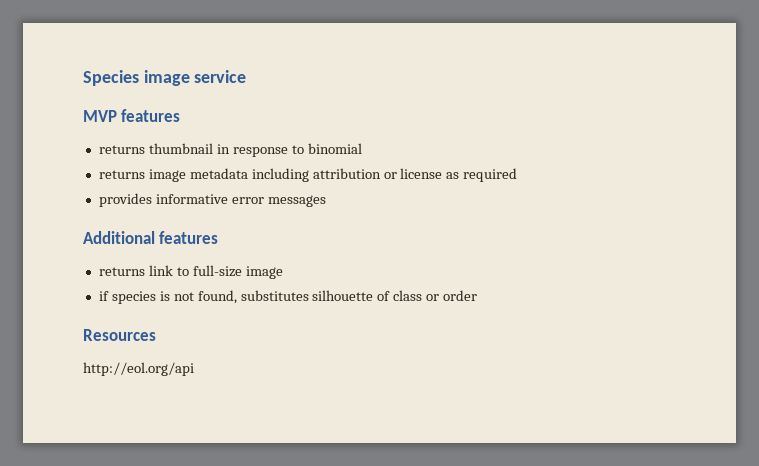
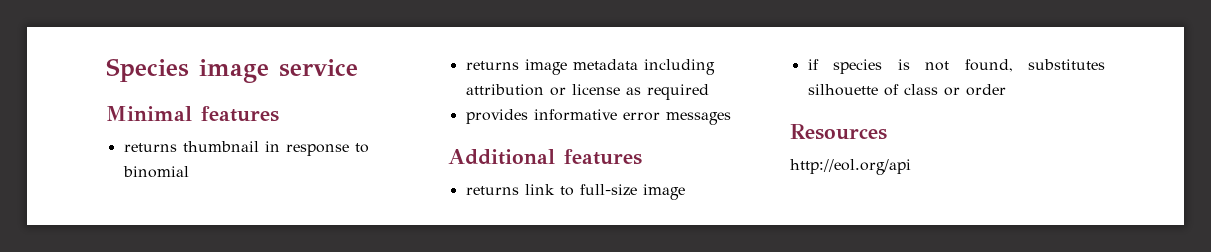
- MVP features
+ Minimal features

